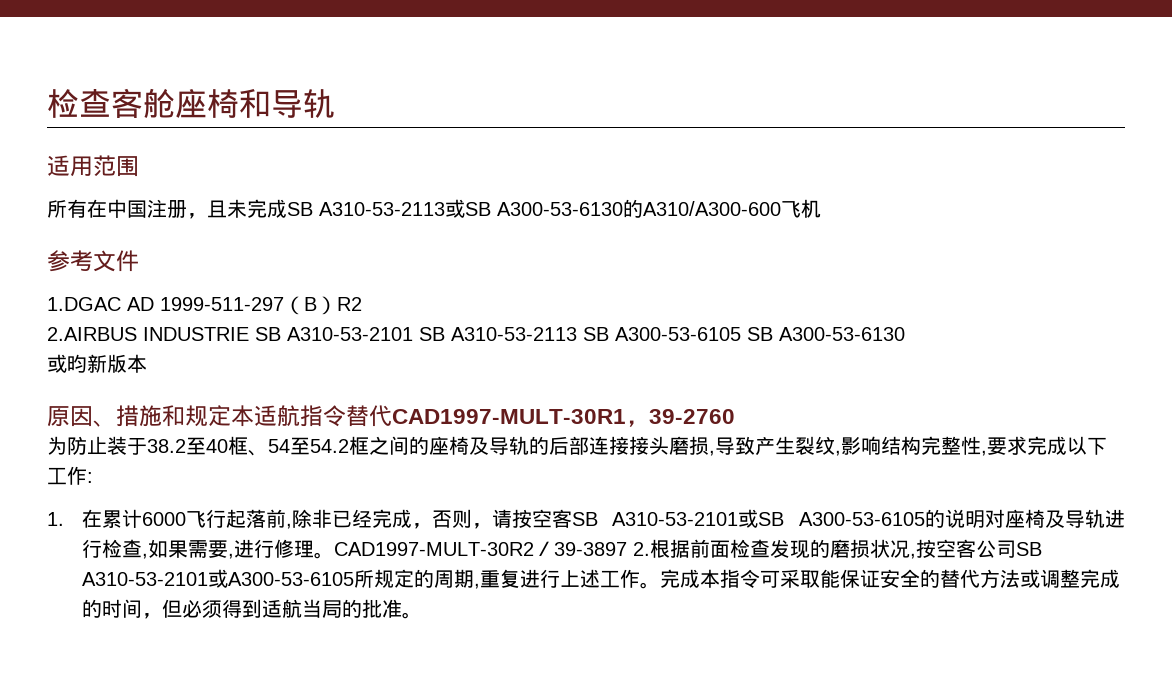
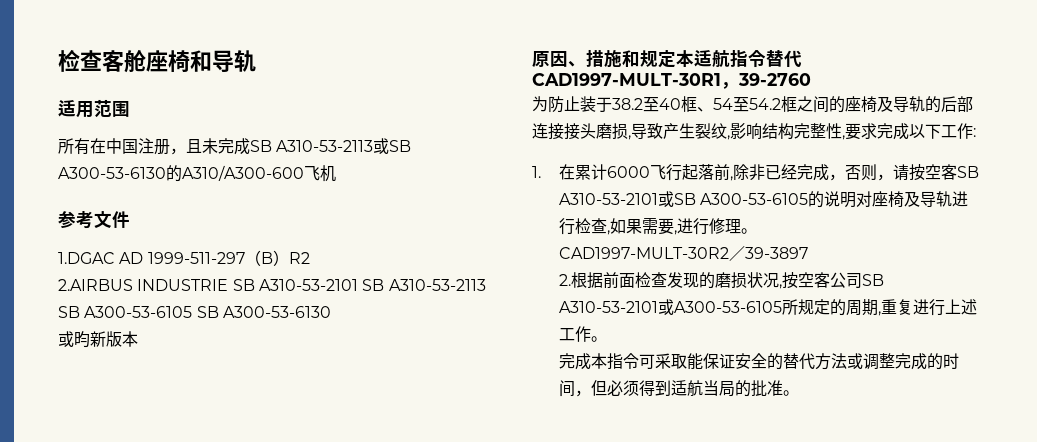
- 1.在累计6000飞行起落前,除非已经完成，否则，请按空客SB A310-53-2101或SB A300-53-6105的说明对座椅及导轨进行检查,如果需要,进行修理。CAD1997-MULT-30R2／39-3897 2.根据前面检查发现的磨损状况,按空客公司SB A310-53-2101或A300-53-6105所规定的周期,重复进行上述工作。完成本指令可采取能保证安全的替代方法或调整完成的时间，但必须得到适航当局的批准。
+ 1.在累计6000飞行起落前,除非已经完成，否则，请按空客SB A310-53-2101或SB A300-53-6105的说明对座椅及导轨进行检查,如果需要,进行修理。
+ CAD1997-MULT-30R2／39-3897
+ 2.根据前面检查发现的磨损状况,按空客公司SB A310-53-2101或A300-53-6105所规定的周期,重复进行上述工作。
+ 完成本指令可采取能保证安全的替代方法或调整完成的时间，但必须得到适航当局的批准。

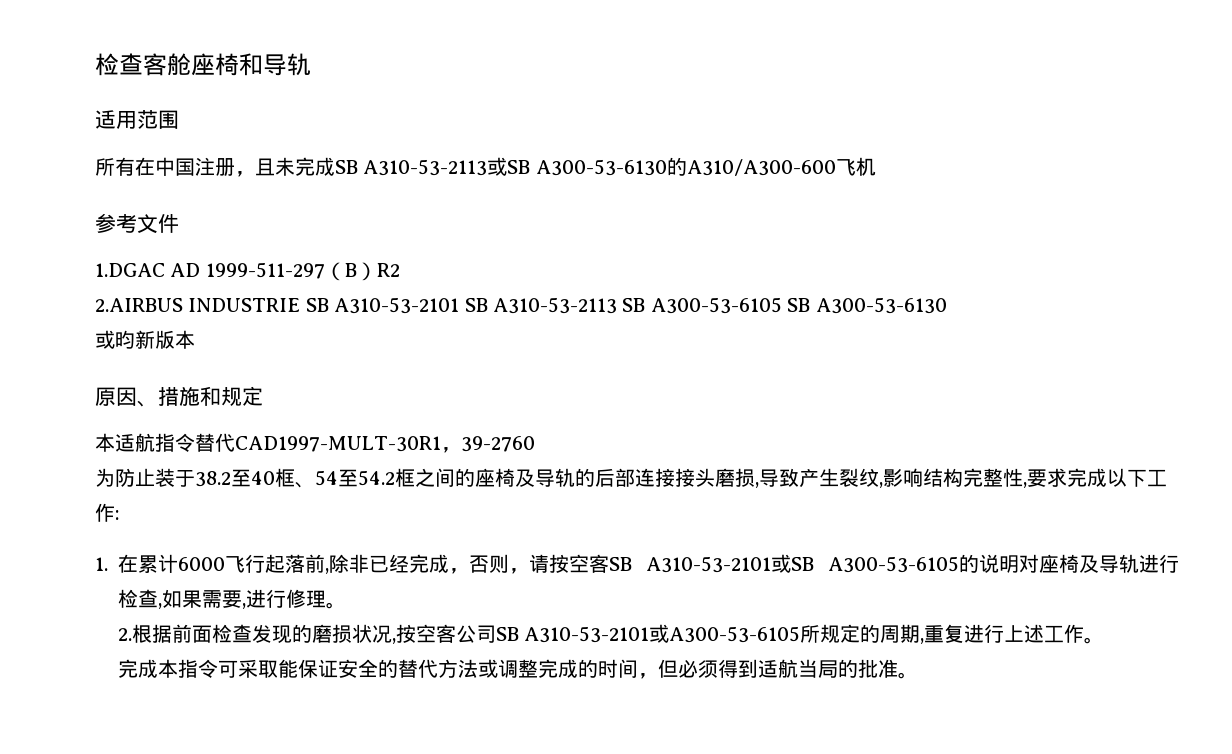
- 原因、措施和规定本适航指令替代CAD1997-MULT-30R1，39-2760
+ 原因、措施和规定
+ 本适航指令替代CAD1997-MULT-30R1，39-2760
- CAD1997-MULT-30R2／39-3897

